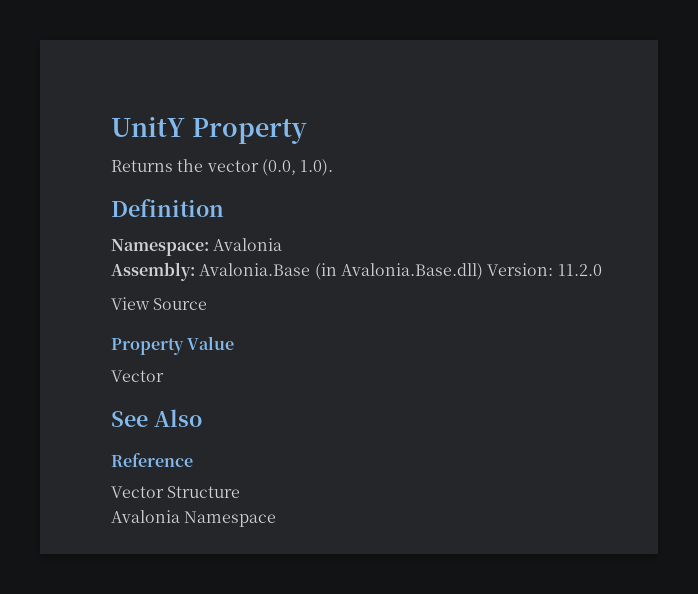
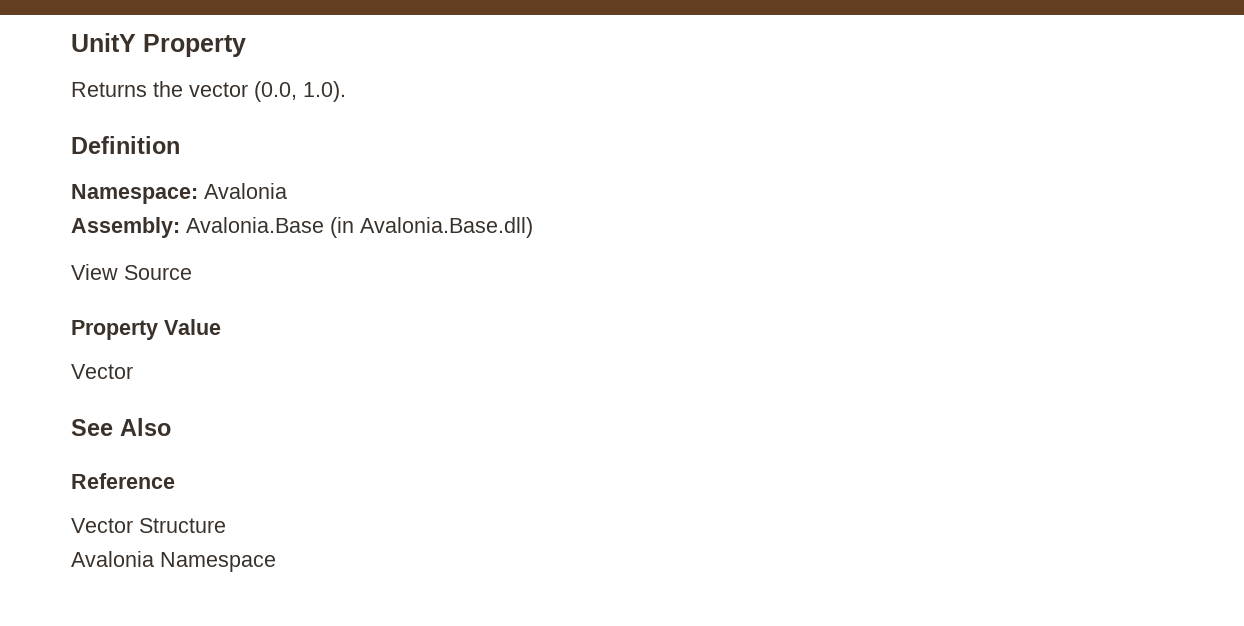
- Assembly: Avalonia.Base (in Avalonia.Base.dll) Version: 11.2.0
+ Assembly: Avalonia.Base (in Avalonia.Base.dll)

